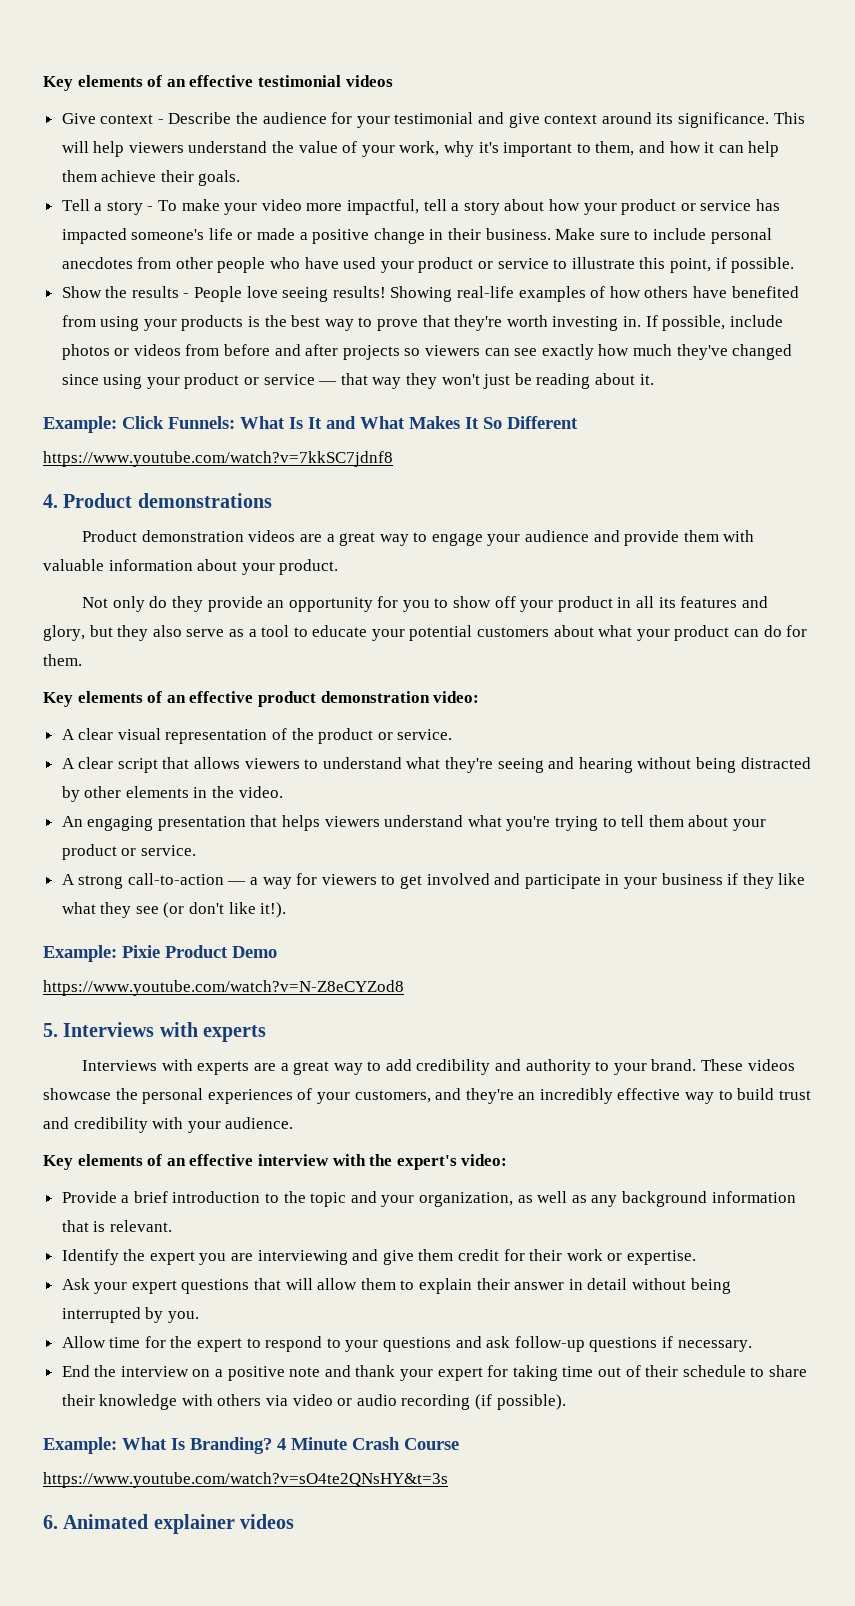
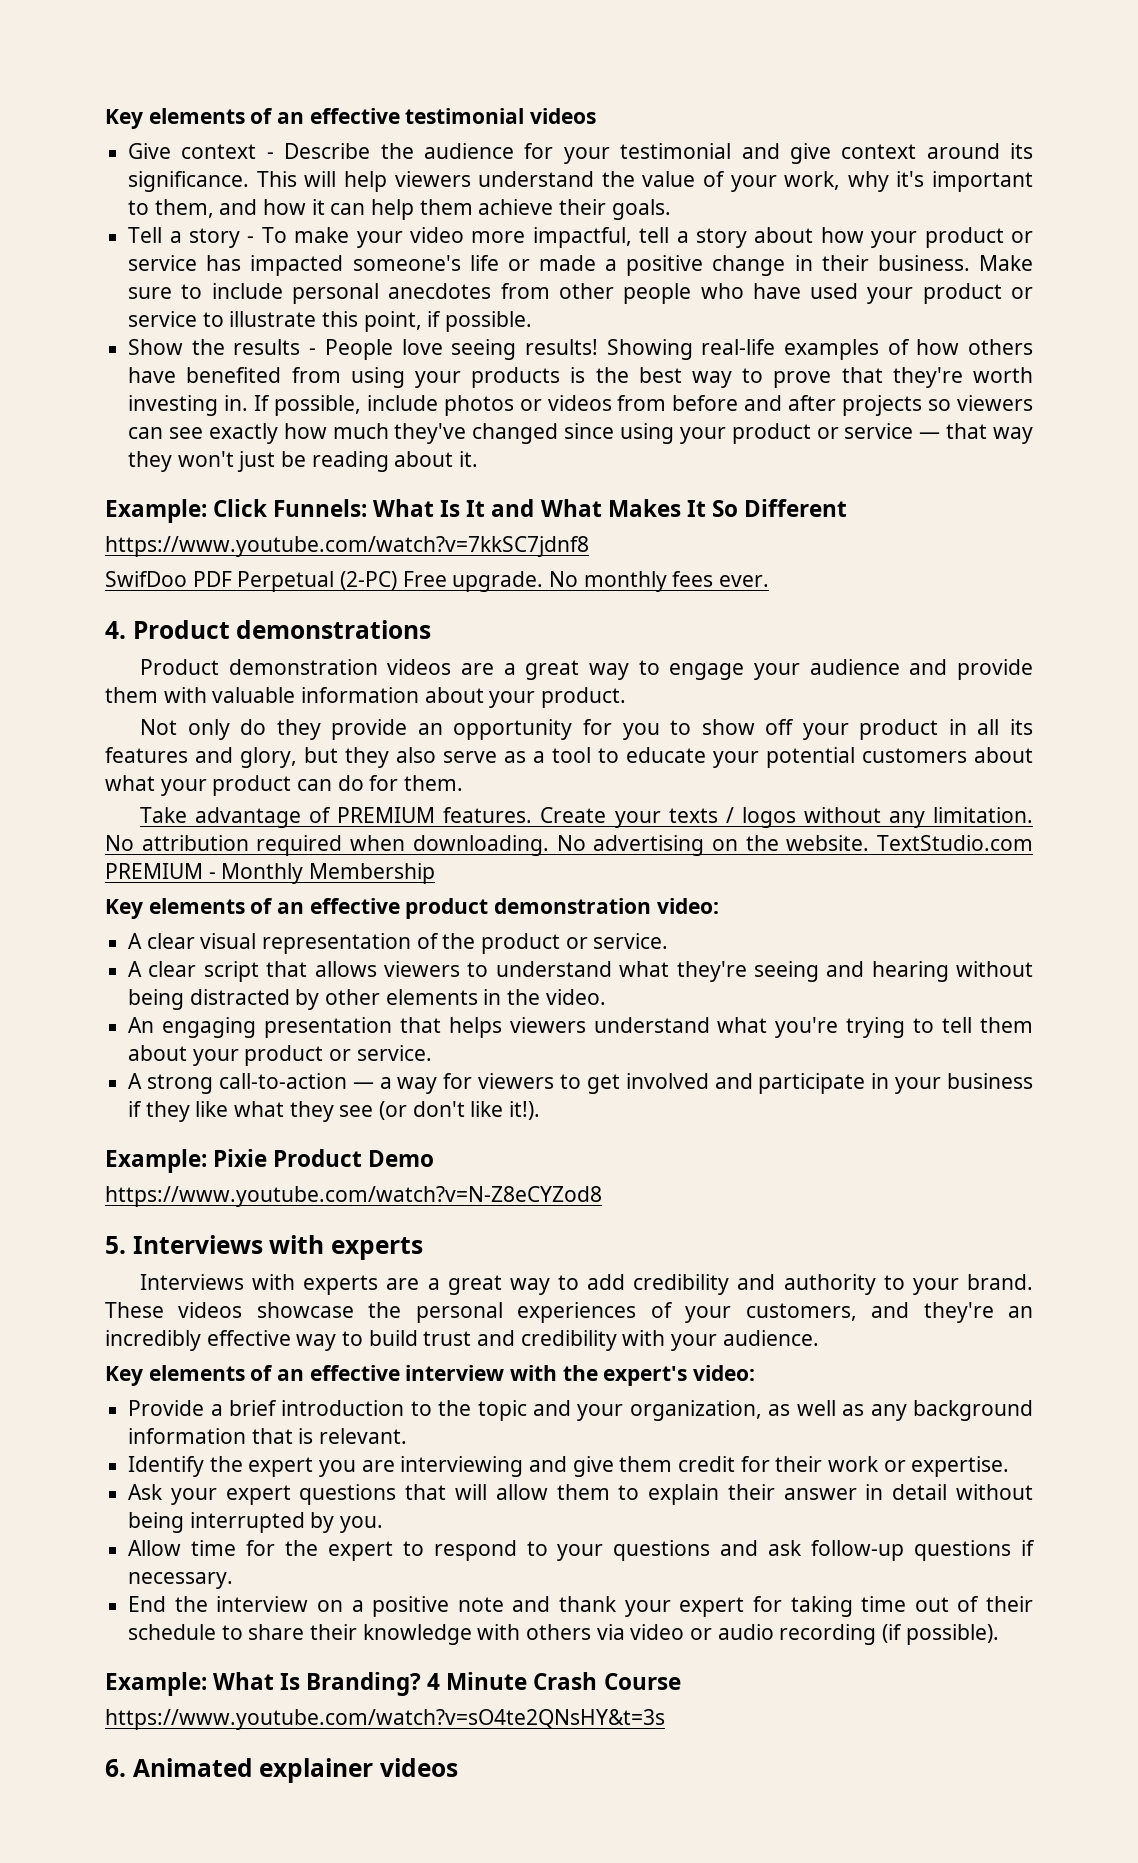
+ SwifDoo PDF Perpetual (2-PC) Free upgrade. No monthly fees ever.
+ Take advantage of PREMIUM features. Create your texts / logos without any limitation. No attribution required when downloading. No advertising on the website. TextStudio.com PREMIUM - Monthly Membership

